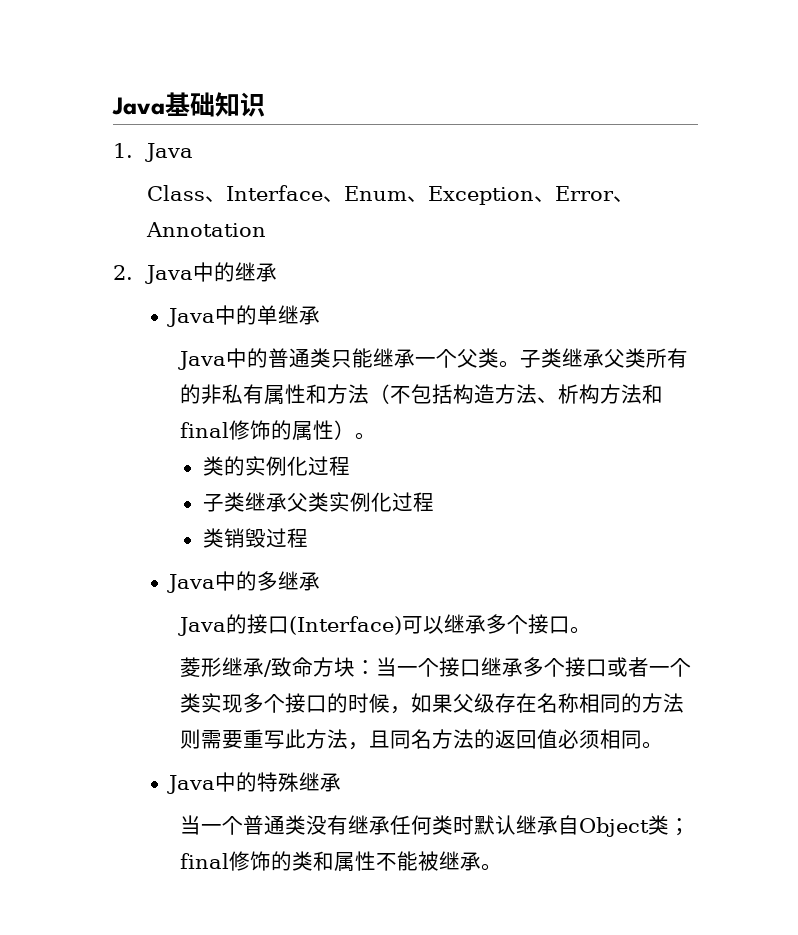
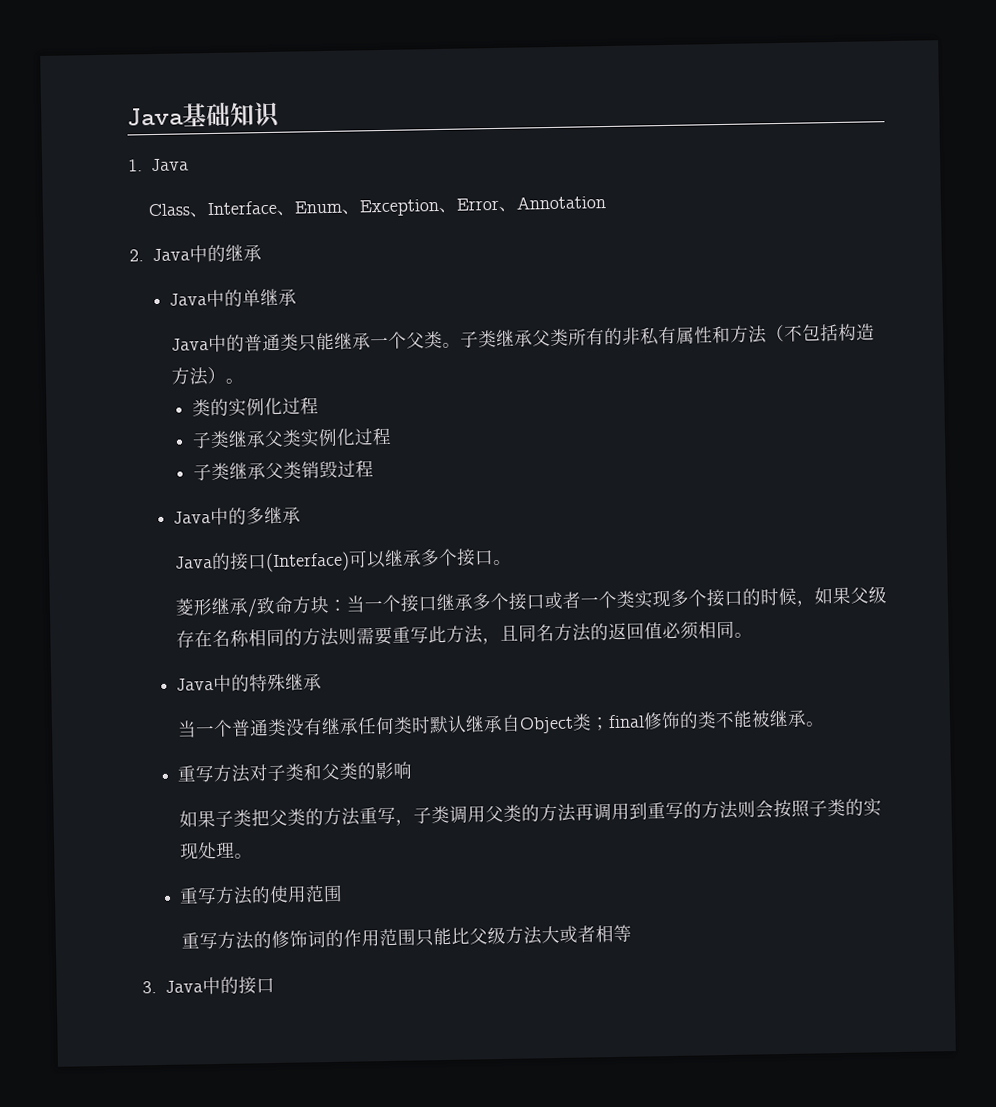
- 子类继承父类所有的非私有属性和方法（不包括构造方法、析构方法和final修饰的属性）。
+ 子类继承父类所有的非私有属性和方法（不包括构造方法）。
- 类销毁过程
+ 子类继承父类销毁过程
- 当一个普通类没有继承任何类时默认继承自Object类；final修饰的类和属性不能被继承。
+ 当一个普通类没有继承任何类时默认继承自Object类；final修饰的类不能被继承。
+ 重写方法对子类和父类的影响
+ 如果子类把父类的方法重写，子类调用父类的方法再调用到重写的方法则会按照子类的实现处理。
+ 重写方法的使用范围
+ 重写方法的修饰词的作用范围只能比父级方法大或者相等
+ 3. Java中的接口

